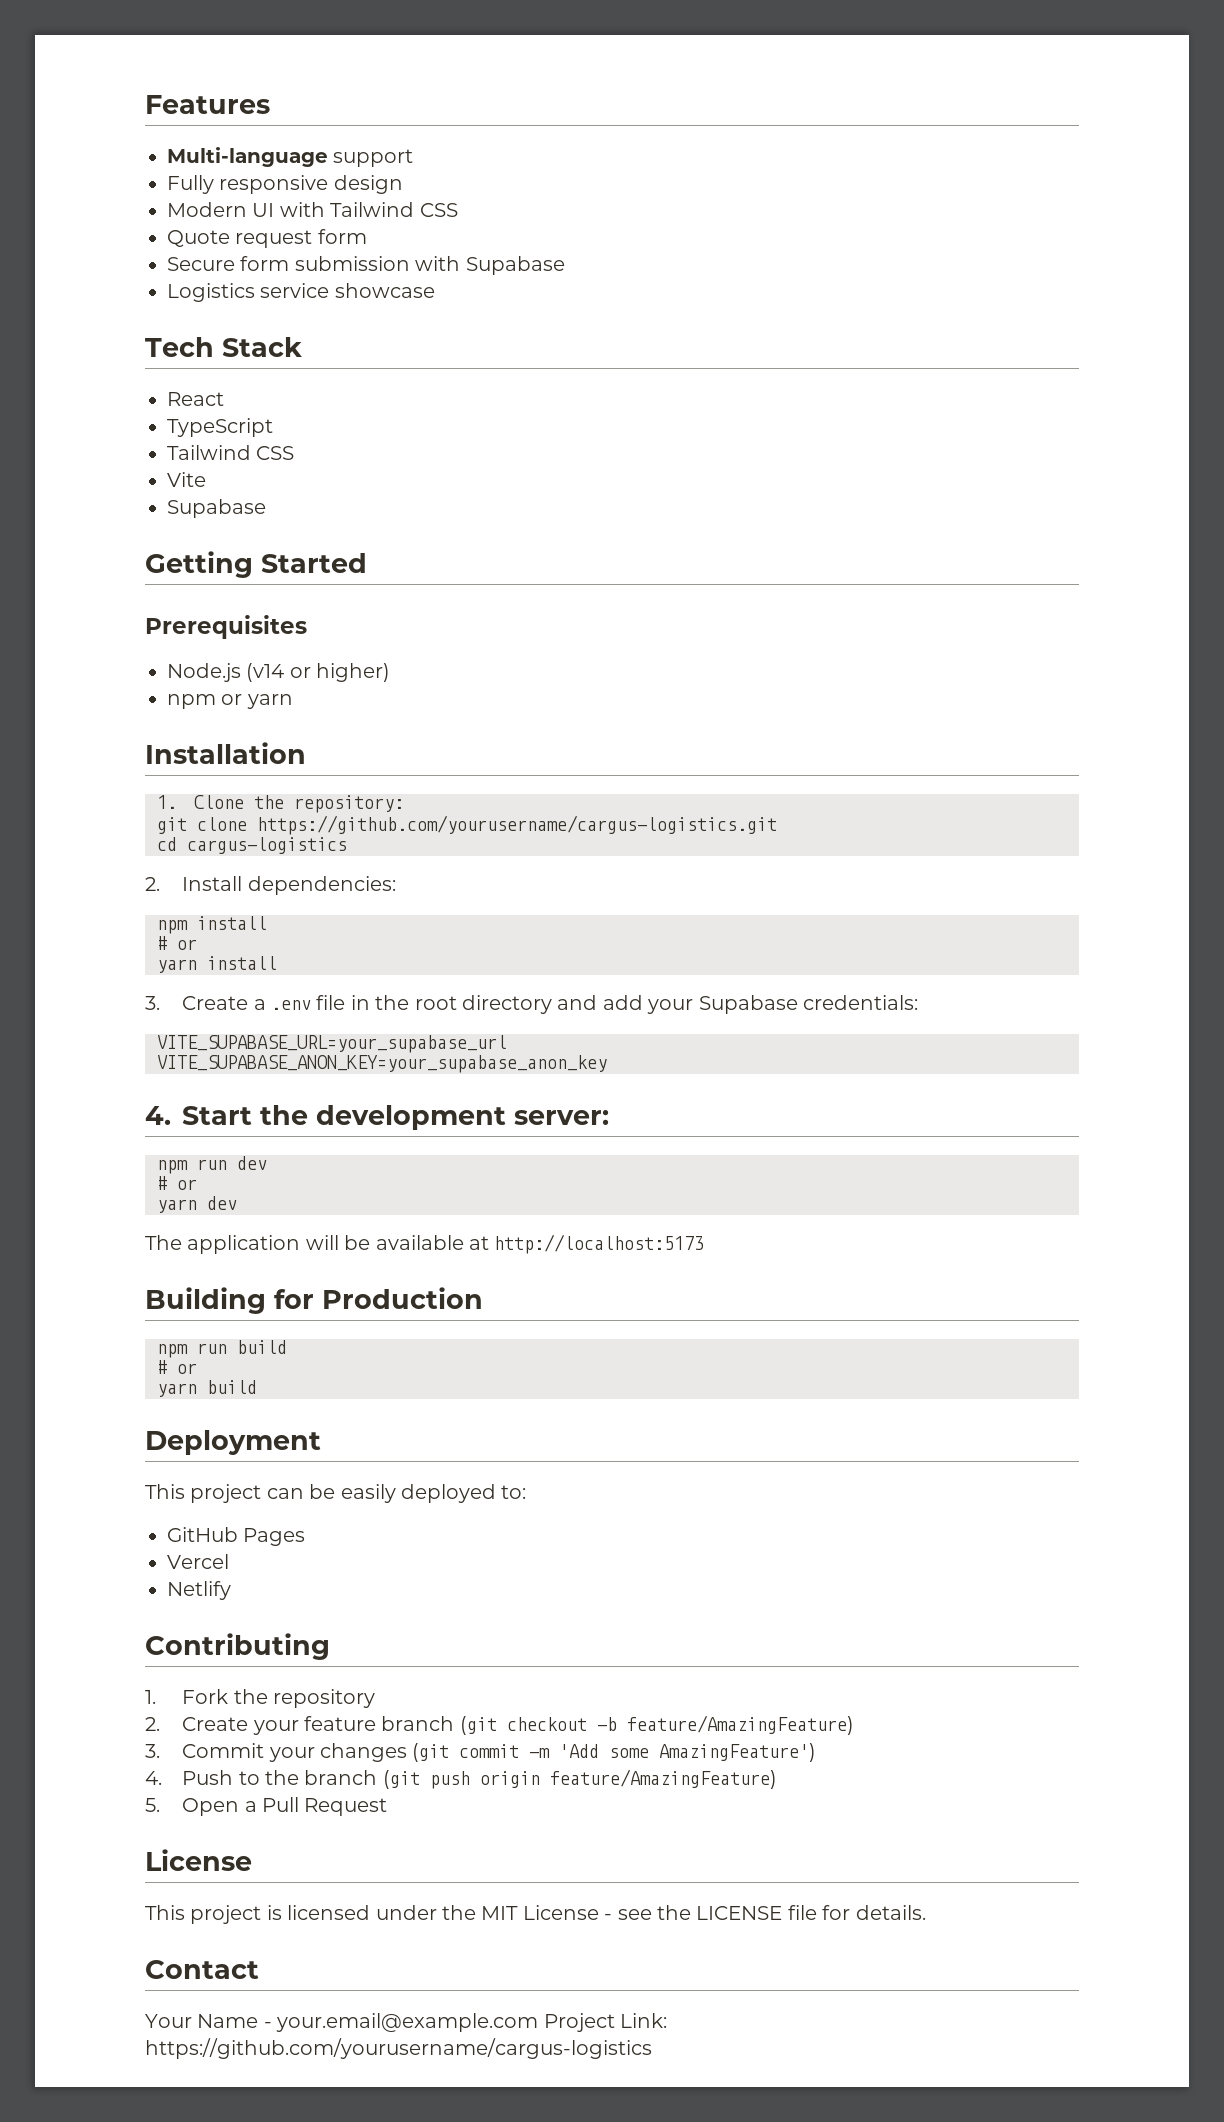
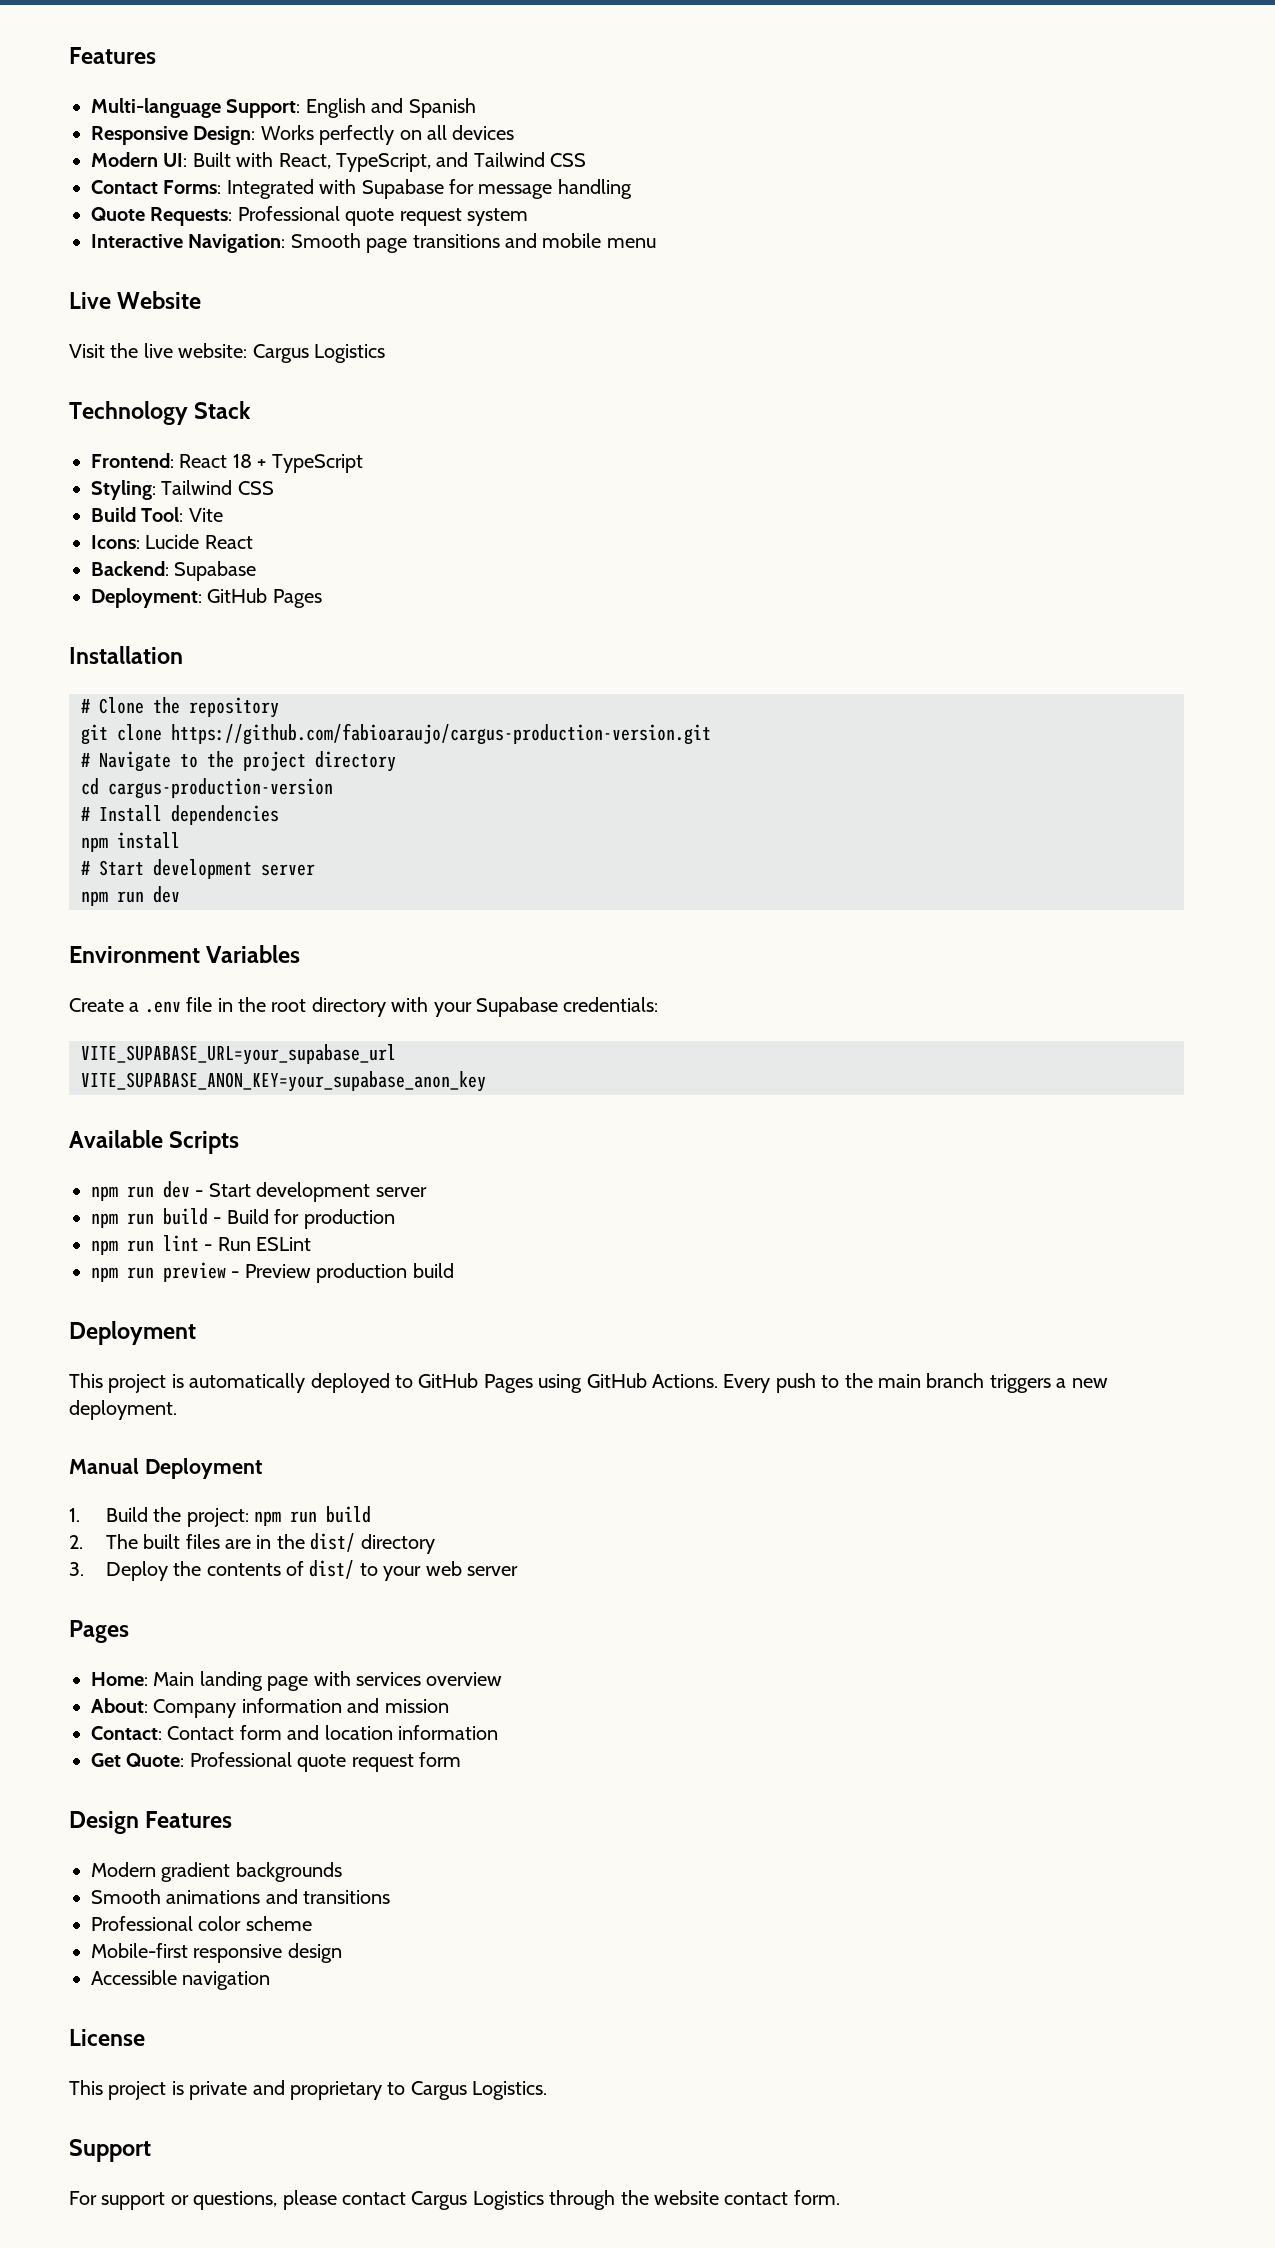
- Multi-language support
- Fully responsive design
- Modern UI with Tailwind CSS
- Quote request form
- Secure form submission with Supabase
- Logistics service showcase
- Tech Stack
+ Multi-language Support: English and Spanish
+ Responsive Design: Works perfectly on all devices
+ Modern UI: Built with React, TypeScript, and Tailwind CSS
+ Contact Forms: Integrated with Supabase for message handling
+ Quote Requests: Professional quote request system
+ Interactive Navigation: Smooth page transitions and mobile menu
+ Live Website
+ Visit the live website: Cargus Logistics
+ Technology Stack
- React
- TypeScript
- Tailwind CSS
- Vite
- Supabase
- Getting Started
- Prerequisites
- Node.js (v14 or higher)
- npm or yarn
+ Frontend: React 18 + TypeScript
+ Styling: Tailwind CSS
+ Build Tool: Vite
+ Icons: Lucide React
+ Backend: Supabase
+ Deployment: GitHub Pages
- 1. Clone the repository:
+ # Clone the repository
- git clone https://github.com/yourusername/cargus-logistics.git
- cd cargus-logistics
- 2. Install dependencies:
+ git clone https://github.com/fabioaraujo/cargus-production-version.git
+ # Navigate to the project directory
+ cd cargus-production-version
+ # Install dependencies
  npm install
- # or
- yarn install
- 3. Create a .env file in the root directory and add your Supabase credentials:
+ # Start development server
+ npm run dev
+ Environment Variables
+ Create a .env file in the root directory with your Supabase credentials:
- 4. Start the development server:
- npm run dev
- # or
- yarn dev
- The application will be available at http://localhost:5173
- Building for Production
- npm run build
- # or
- yarn build
+ Available Scripts
+ npm run dev - Start development server
+ npm run build - Build for production
+ npm run lint - Run ESLint
+ npm run preview - Preview production build
  Deployment
- This project can be easily deployed to:
- GitHub Pages
- Vercel
- Netlify
- Contributing
- 1. Fork the repository
- 2. Create your feature branch (git checkout -b feature/AmazingFeature)
- 3. Commit your changes (git commit -m 'Add some AmazingFeature')
- 4. Push to the branch (git push origin feature/AmazingFeature)
- 5. Open a Pull Request
+ This project is automatically deployed to GitHub Pages using GitHub Actions. Every push to the main branch triggers a new deployment.
+ Manual Deployment
+ 1. Build the project: npm run build
+ 2. The built files are in the dist/ directory
+ 3. Deploy the contents of dist/ to your web server
+ Pages
+ Home: Main landing page with services overview
+ About: Company information and mission
+ Contact: Contact form and location information
+ Get Quote: Professional quote request form
+ Design Features
+ Modern gradient backgrounds
+ Smooth animations and transitions
+ Professional color scheme
+ Mobile-first responsive design
+ Accessible navigation
  License
- This project is licensed under the MIT License - see the LICENSE file for details.
- Contact
- Your Name - your.email@example.com Project Link: https://github.com/yourusername/cargus-logistics
+ This project is private and proprietary to Cargus Logistics.
+ Support
+ For support or questions, please contact Cargus Logistics through the website contact form.

